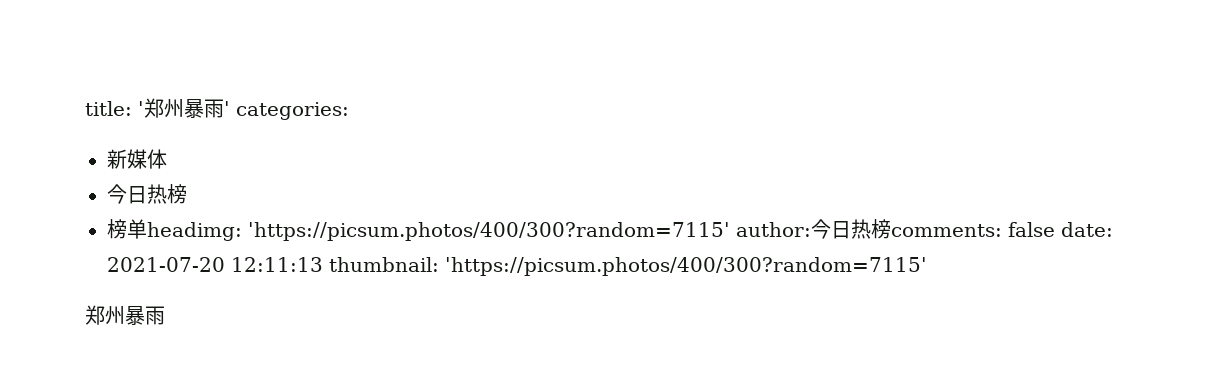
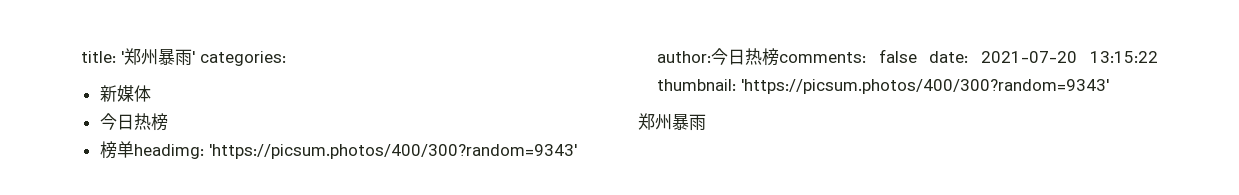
- 榜单headimg: 'https://picsum.photos/400/300?random=7115' author:今日热榜comments: false date: 2021-07-20 12:11:13 thumbnail: 'https://picsum.photos/400/300?random=7115'
+ 榜单headimg: 'https://picsum.photos/400/300?random=9343' author:今日热榜comments: false date: 2021-07-20 13:15:22 thumbnail: 'https://picsum.photos/400/300?random=9343'

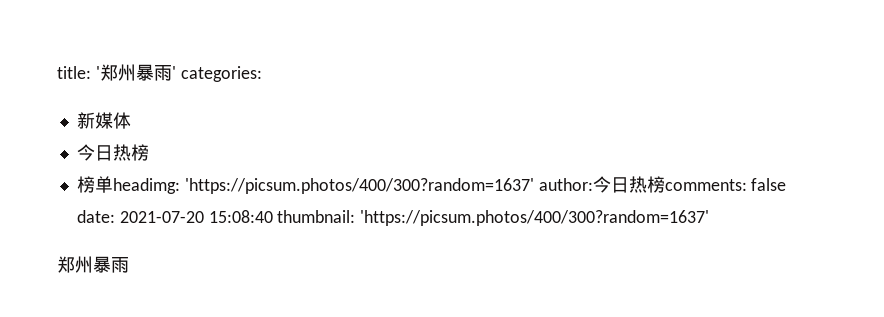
- 榜单headimg: 'https://picsum.photos/400/300?random=9343' author:今日热榜comments: false date: 2021-07-20 13:15:22 thumbnail: 'https://picsum.photos/400/300?random=9343'
+ 榜单headimg: 'https://picsum.photos/400/300?random=1637' author:今日热榜comments: false date: 2021-07-20 15:08:40 thumbnail: 'https://picsum.photos/400/300?random=1637'

